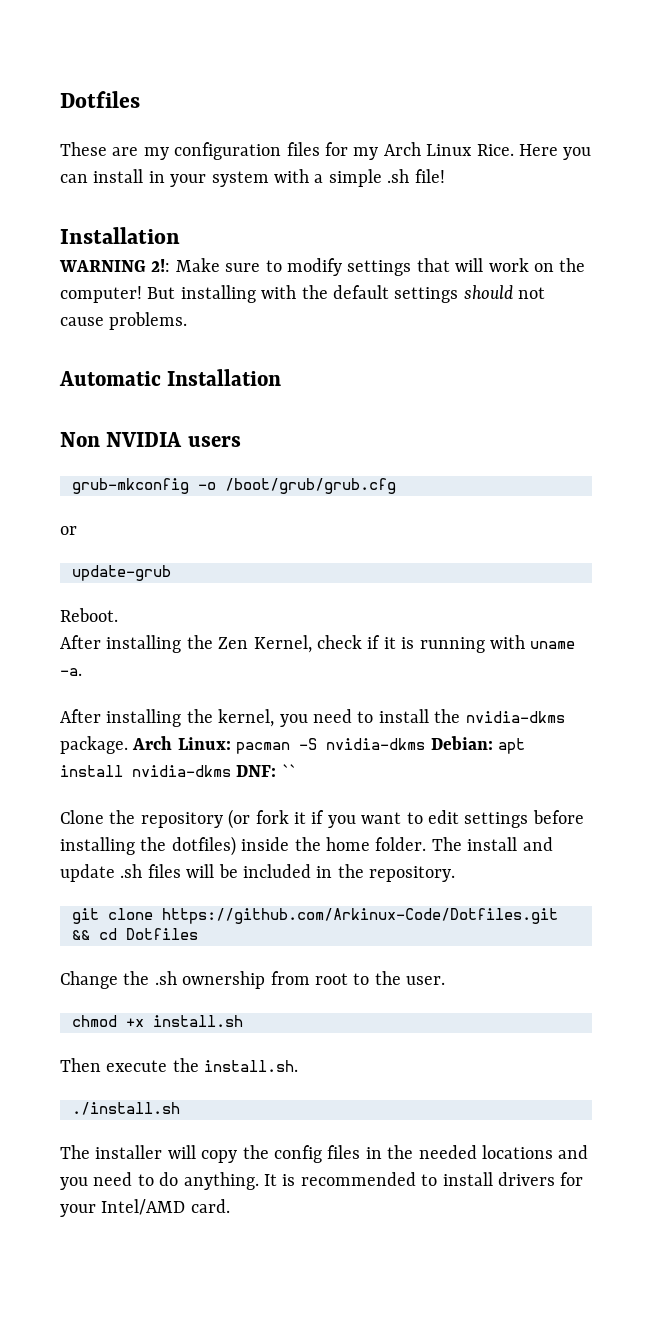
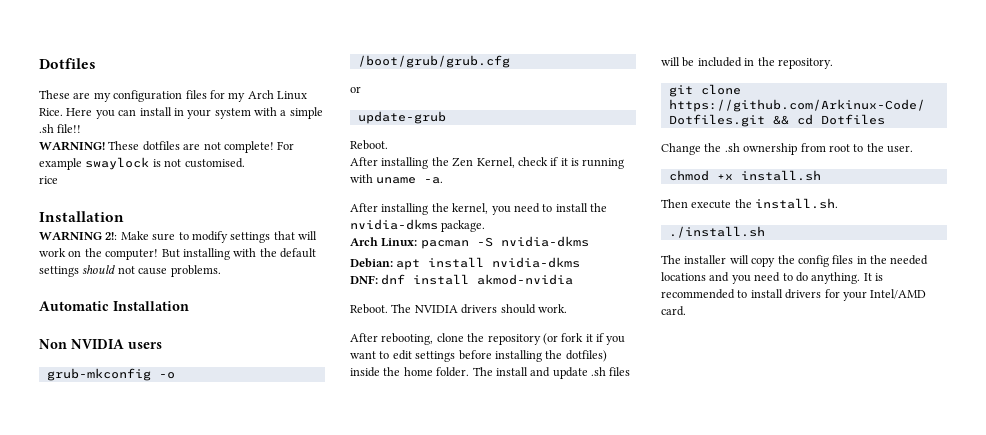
- Here you can install in your system with a simple .sh file!
+ Here you can install in your system with a simple .sh file!!
+ WARNING! These dotfiles are not complete! For example swaylock is not customised.
+ rice
- After installing the kernel, you need to install the nvidia-dkms package. Arch Linux: pacman -S nvidia-dkms Debian: apt install nvidia-dkms DNF: ``
- Clone the repository (or fork it if you want to edit settings before installing the dotfiles) inside the home folder.
+ After installing the kernel, you need to install the nvidia-dkms package.
+ Arch Linux: pacman -S nvidia-dkms
+ Debian: apt install nvidia-dkms
+ DNF: dnf install akmod-nvidia
+ Reboot. The NVIDIA drivers should work.
+ After rebooting, clone the repository (or fork it if you want to edit settings before installing the dotfiles) inside the home folder.

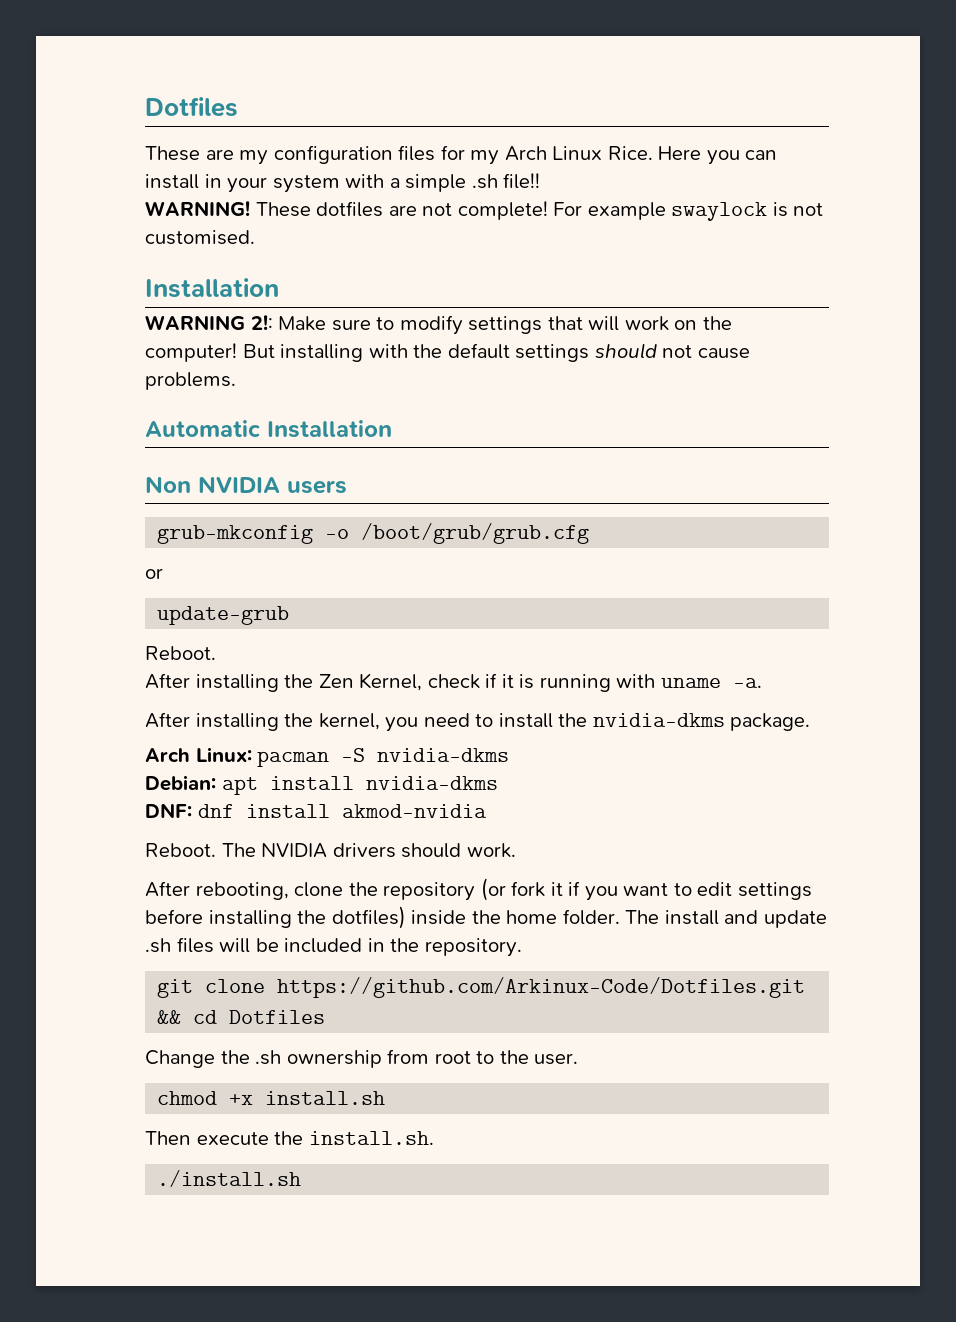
- rice
- The installer will copy the config files in the needed locations and you need to do anything. It is recommended to install drivers for your Intel/AMD card.

